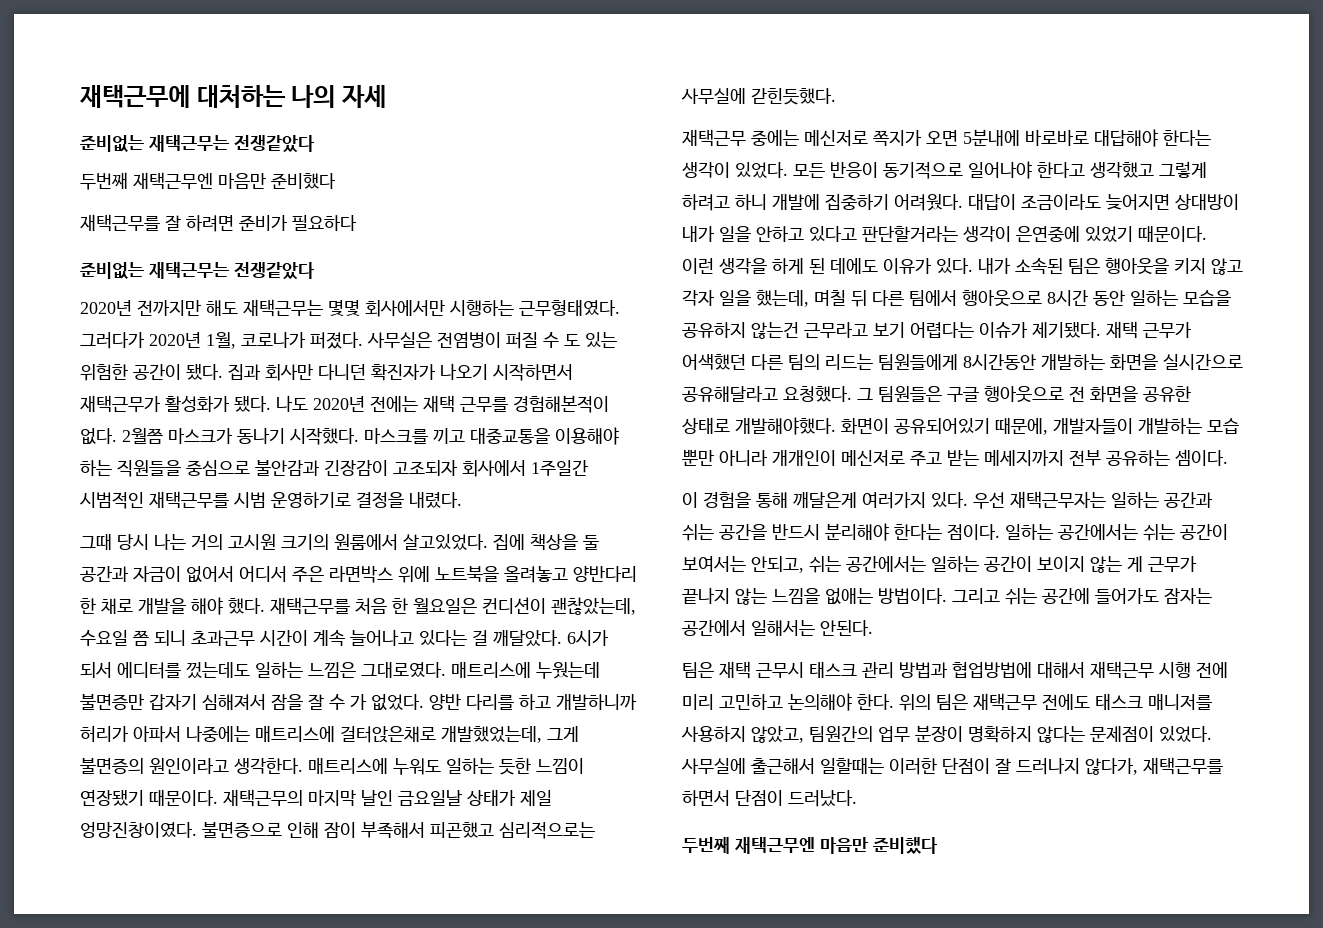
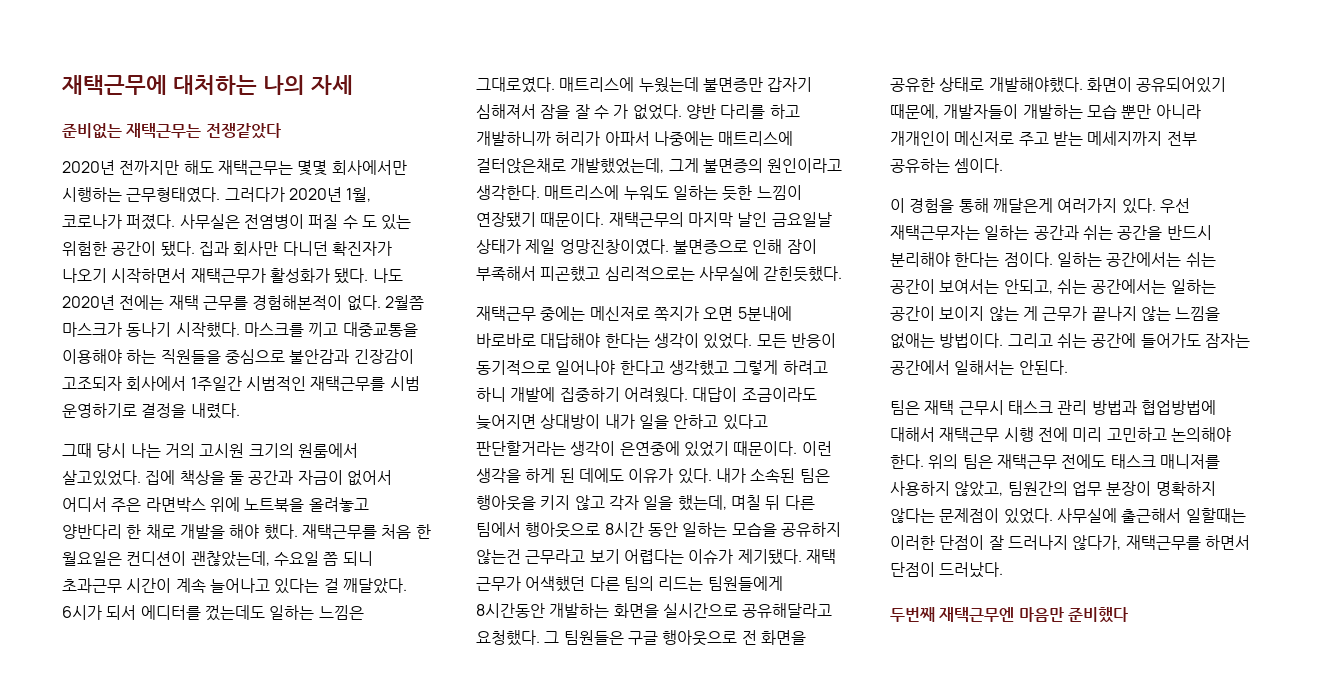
  재택근무에 대처하는 나의 자세
- 준비없는 재택근무는 전쟁같았다
- 두번째 재택근무엔 마음만 준비했다
- 재택근무를 잘 하려면 준비가 필요하다

